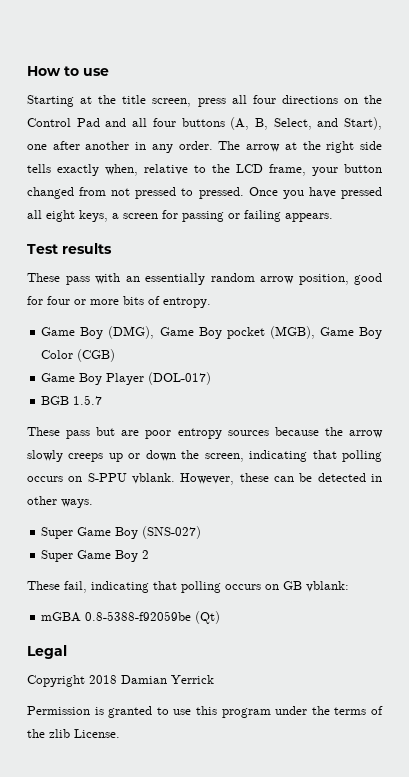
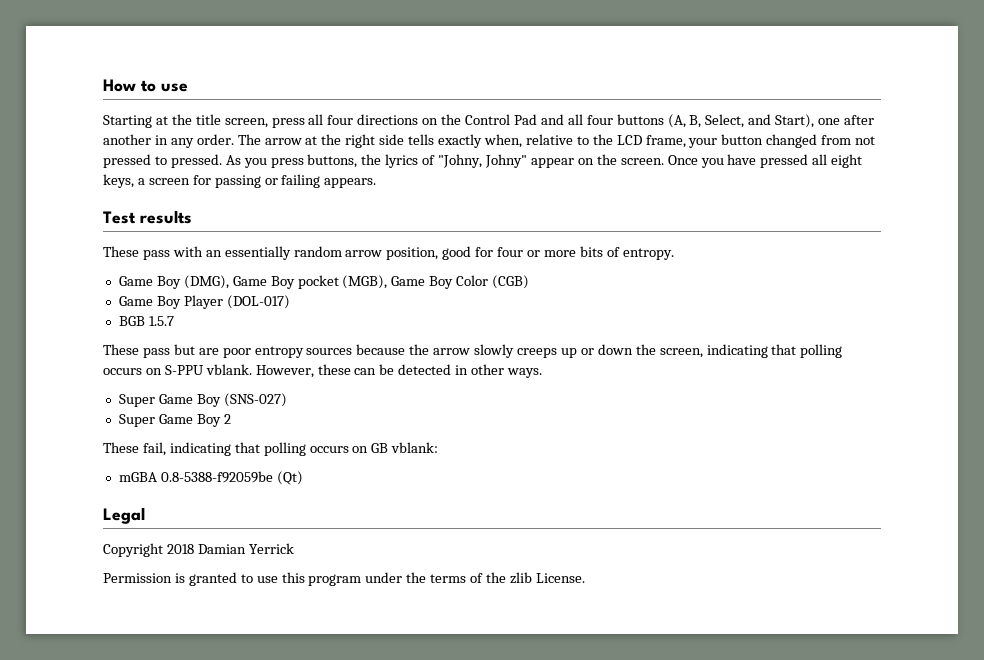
+ As you press buttons, the lyrics of "Johny, Johny" appear on the screen.

